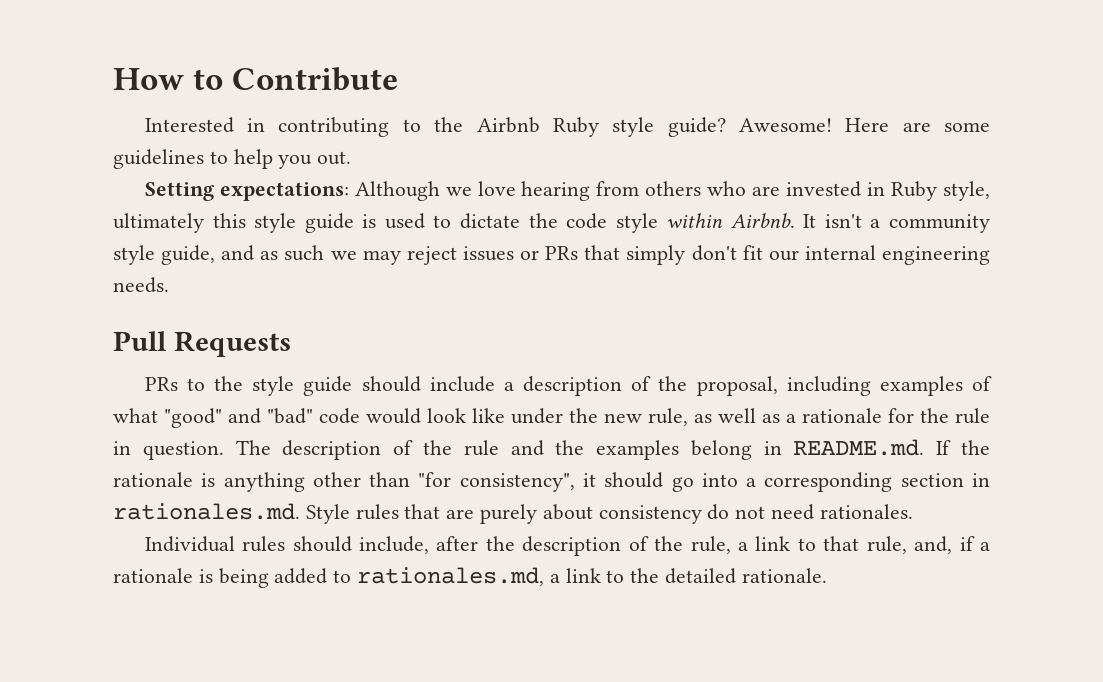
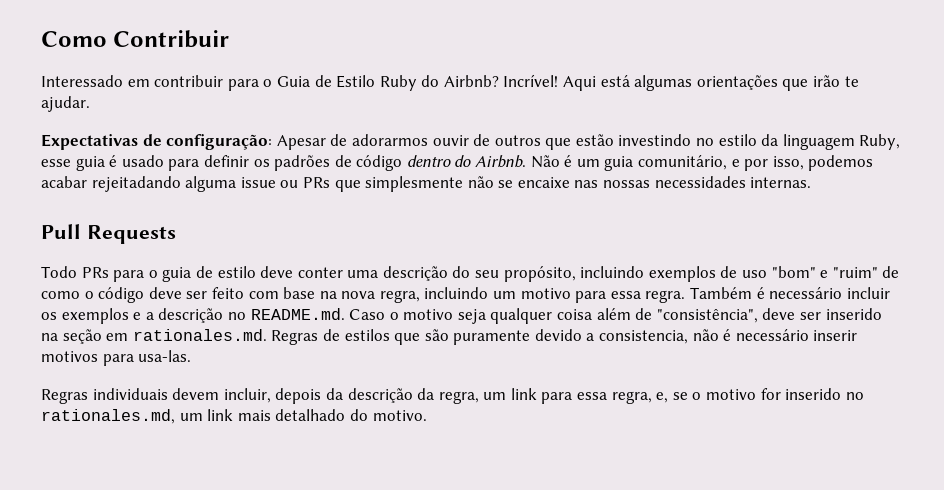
- How to Contribute
- Interested in contributing to the Airbnb Ruby style guide? Awesome! Here are some guidelines to help you out.
- Setting expectations: Although we love hearing from others who are invested in Ruby style, ultimately this style guide is used to dictate the code style within Airbnb. It isn't a community style guide, and as such we may reject issues or PRs that simply don't fit our internal engineering needs.
+ Como Contribuir
+ Interessado em contribuir para o Guia de Estilo Ruby do Airbnb? Incrível! Aqui está algumas orientações que irão te ajudar.
+ Expectativas de configuração: Apesar de adorarmos ouvir de outros que estão investindo no estilo da linguagem Ruby, esse guia é usado para definir os padrões de código dentro do Airbnb. Não é um guia comunitário, e por isso, podemos acabar rejeitadando alguma issue ou PRs que simplesmente não se encaixe nas nossas necessidades internas.
  Pull Requests
- PRs to the style guide should include a description of the proposal, including examples of what "good" and "bad" code would look like under the new rule, as well as a rationale for the rule in question. The description of the rule and the examples belong in README.md. If the rationale is anything other than "for consistency", it should go into a corresponding section in rationales.md. Style rules that are purely about consistency do not need rationales.
- Individual rules should include, after the description of the rule, a link to that rule, and, if a rationale is being added to rationales.md, a link to the detailed rationale.
+ Todo PRs para o guia de estilo deve conter uma descrição do seu propósito, incluindo exemplos de uso "bom" e "ruim" de como o código deve ser feito com base na nova regra, incluindo um motivo para essa regra. Também é necessário incluir os exemplos e a descrição no README.md. Caso o motivo seja qualquer coisa além de "consistência", deve ser inserido na seção em rationales.md. Regras de estilos que são puramente devido a consistencia, não é necessário inserir motivos para usa-las.
+ Regras individuais devem incluir, depois da descrição da regra, um link para essa regra, e, se o motivo for inserido no rationales.md, um link mais detalhado do motivo.

